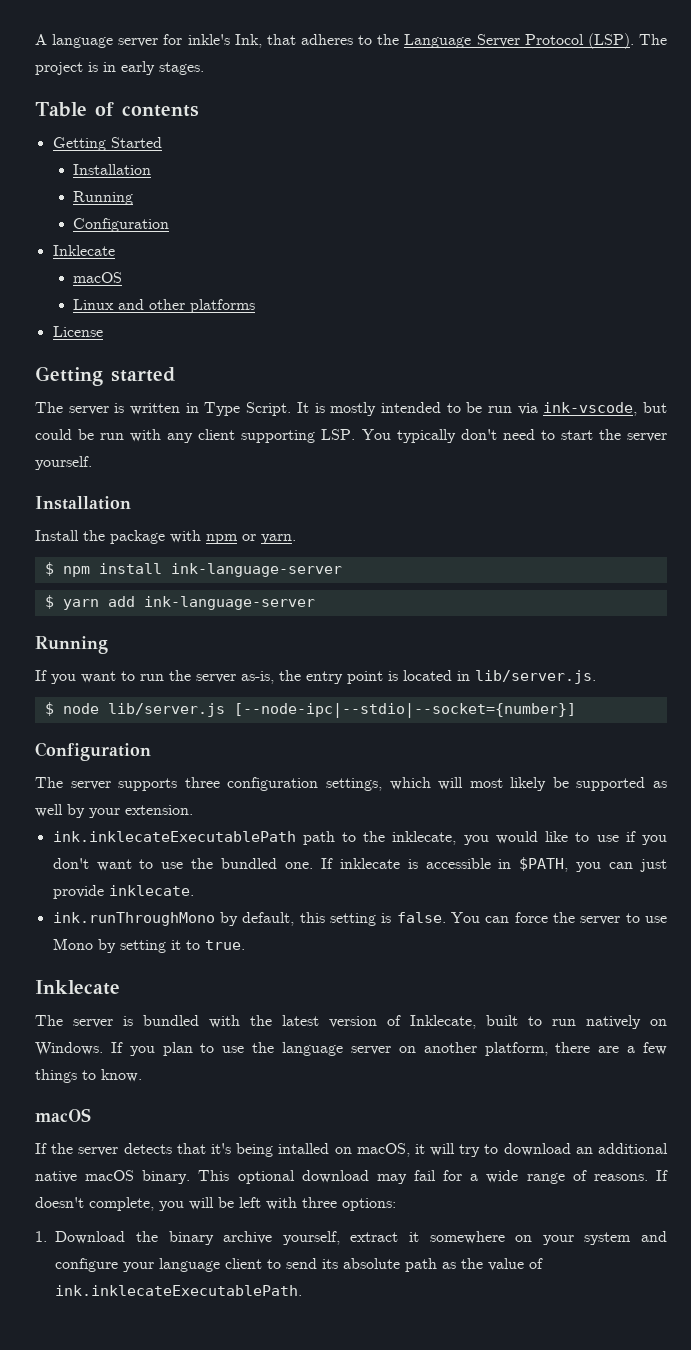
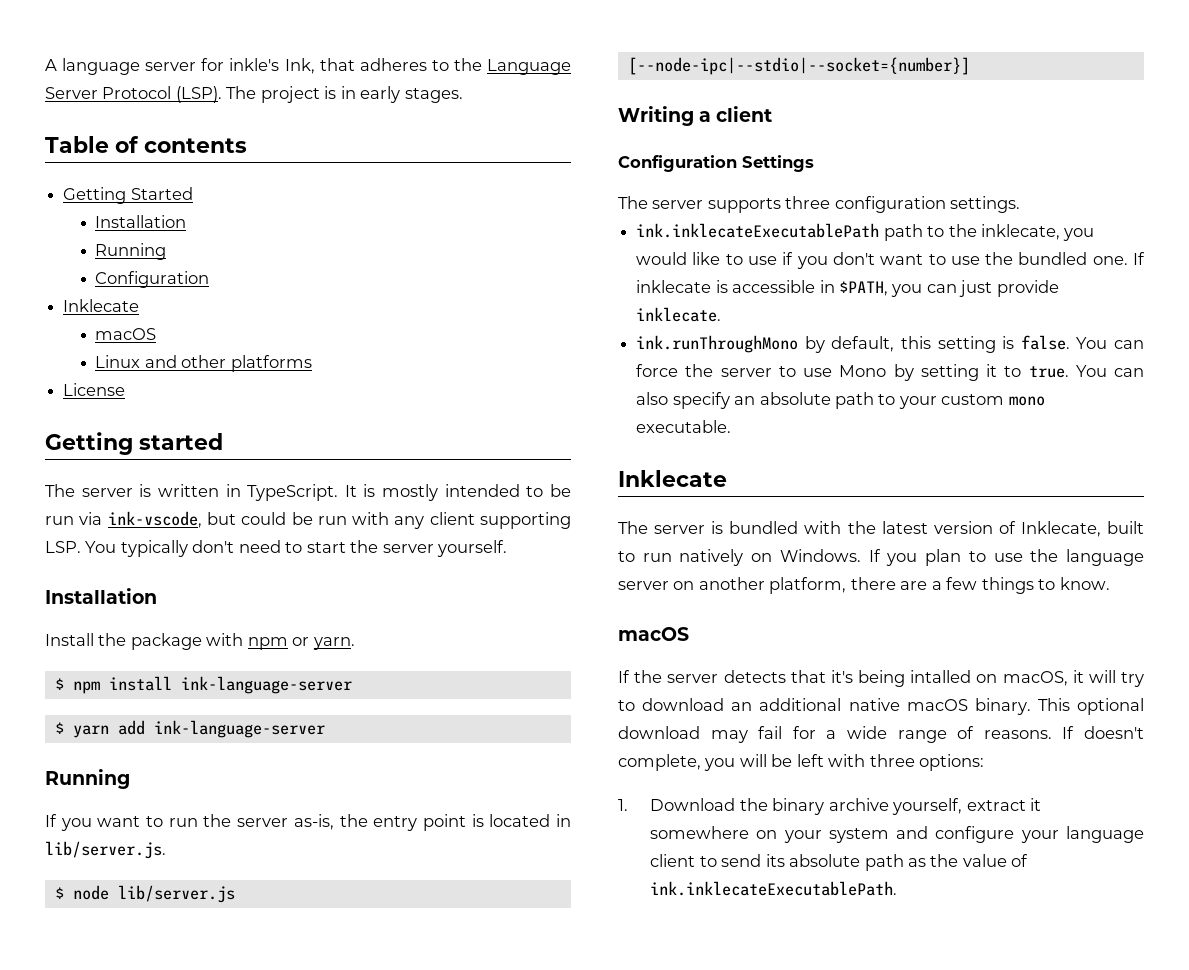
- The server is written in Type Script.
+ The server is written in TypeScript.
  $ node lib/server.js [--node-ipc|--stdio|--socket={number}]
- Configuration
+ Writing a client
+ Configuration Settings
- The server supports three configuration settings, which will most likely be supported as well by your extension.
+ The server supports three configuration settings.
+ You can also specify an absolute path to your custom mono executable.

